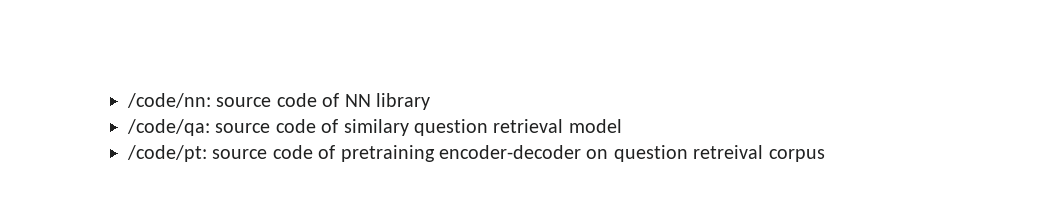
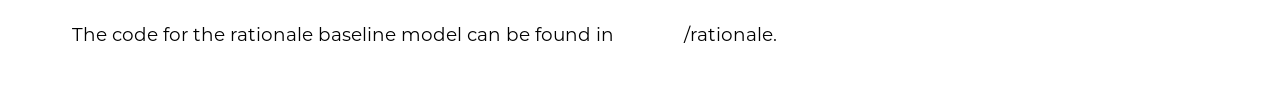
- /code/nn: source code of NN library
- /code/qa: source code of similary question retrieval model
- /code/pt: source code of pretraining encoder-decoder on question retreival corpus
+ The code for the rationale baseline model can be found in /rationale.

